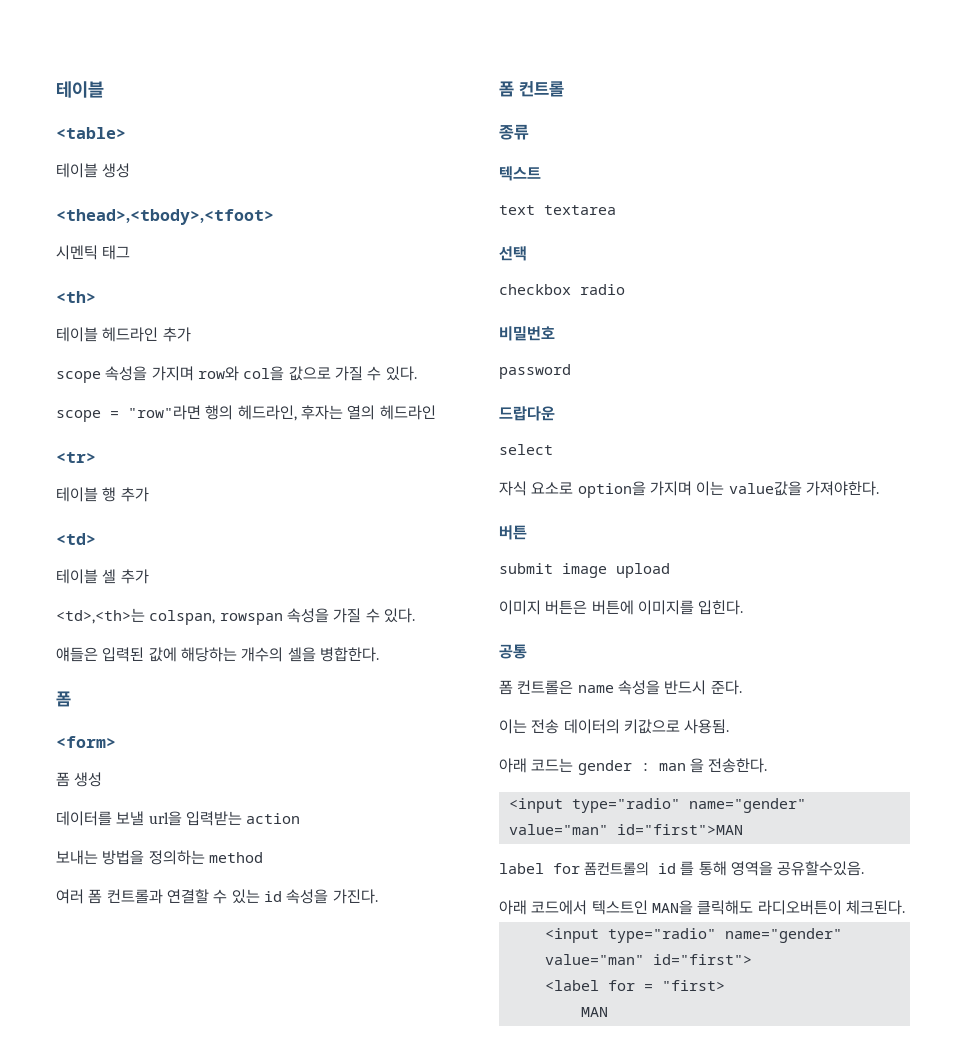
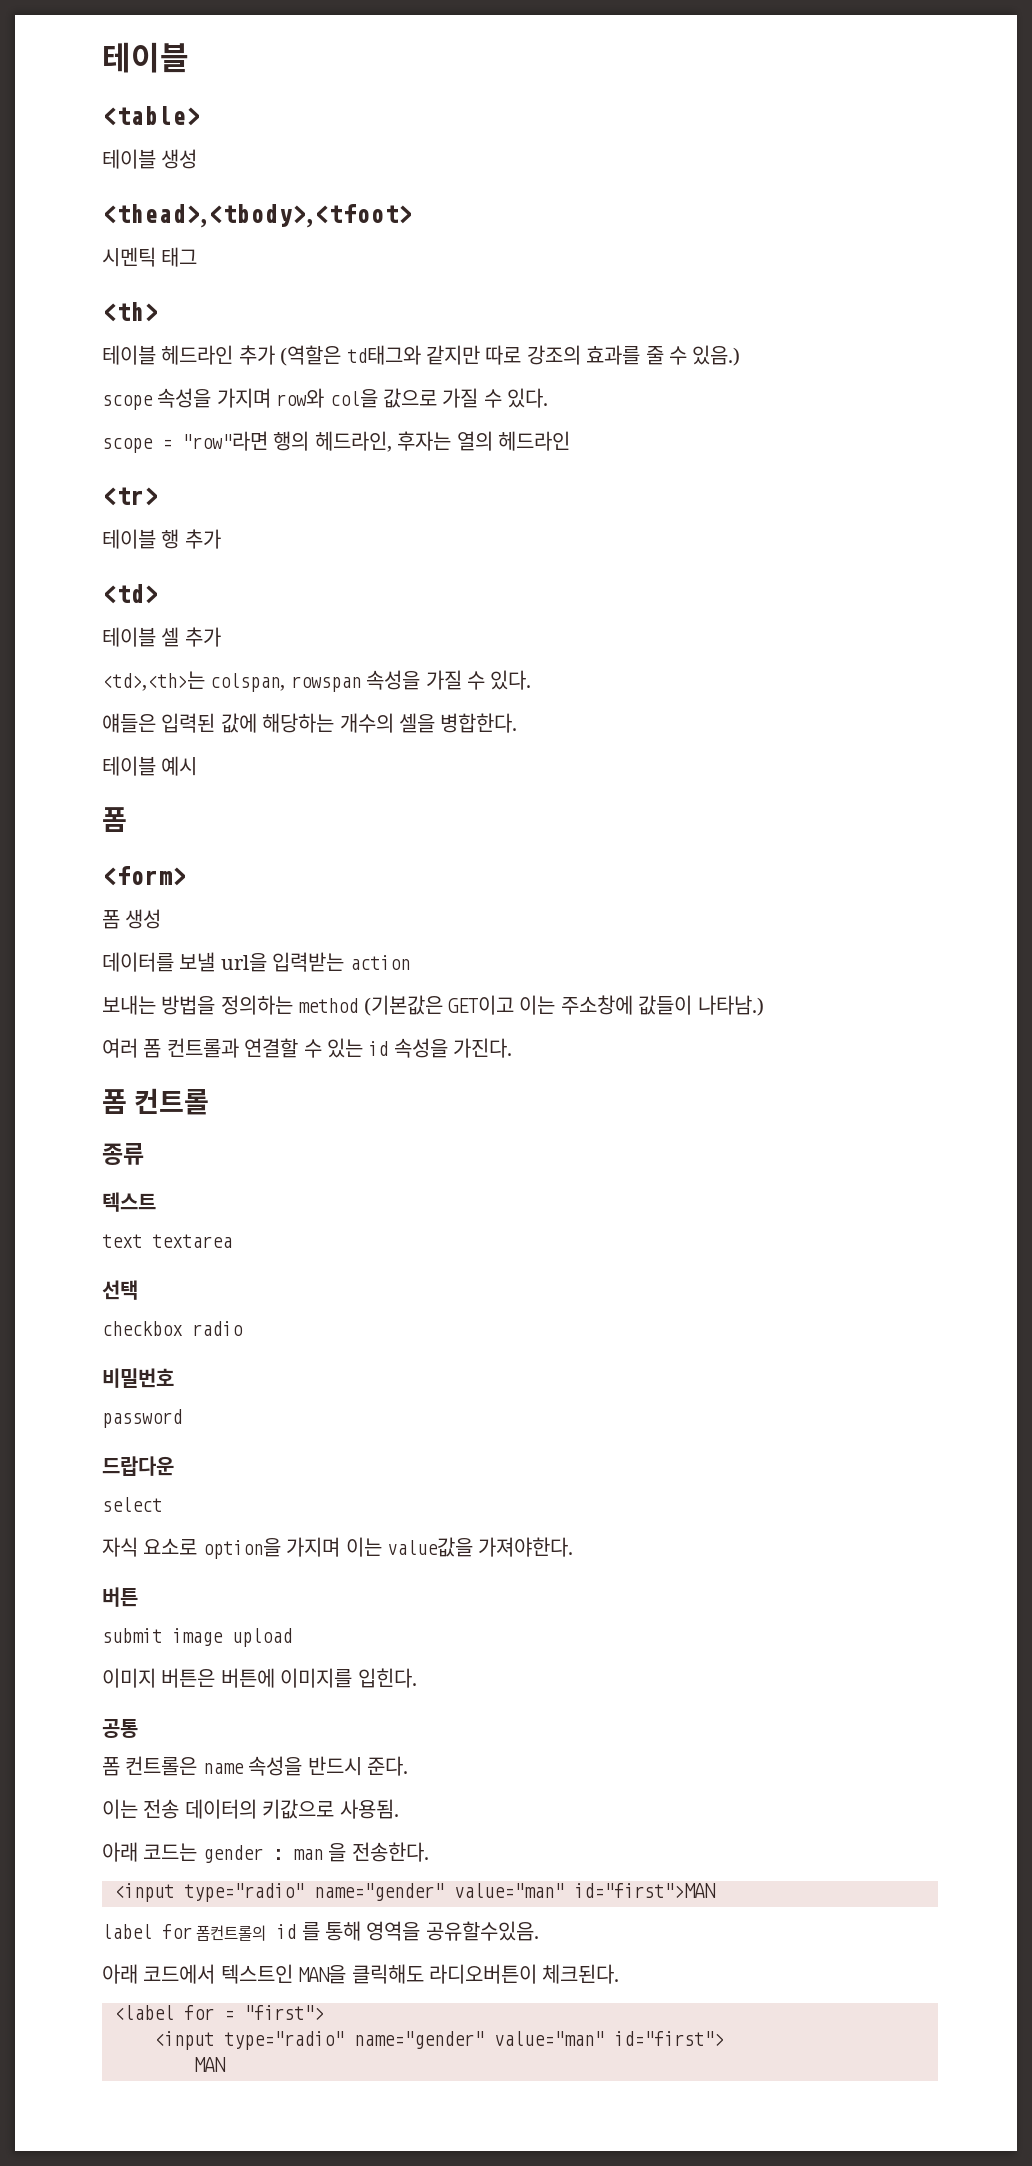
- 테이블 헤드라인 추가
+ 테이블 헤드라인 추가 (역할은 td태그와 같지만 따로 강조의 효과를 줄 수 있음.)
+ 테이블 예시
- 보내는 방법을 정의하는 method
+ 보내는 방법을 정의하는 method (기본값은 GET이고 이는 주소창에 값들이 나타남.)
+ <label for = "first">
- <label for = "first>

